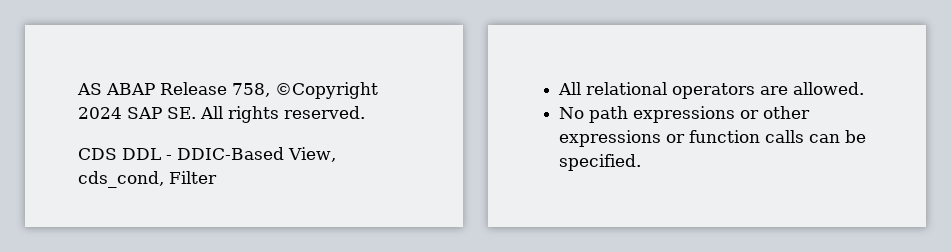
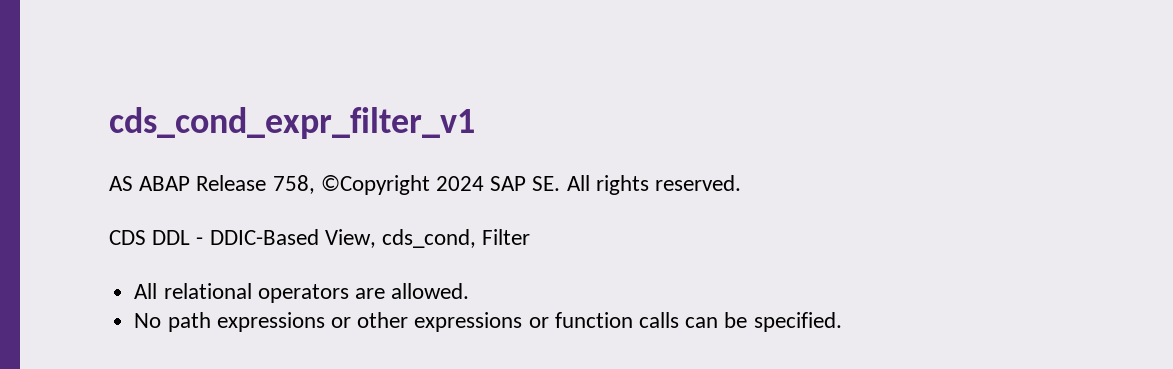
+ cds_cond_expr_filter_v1

